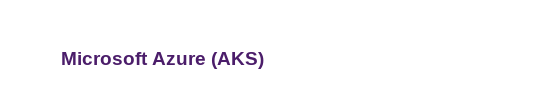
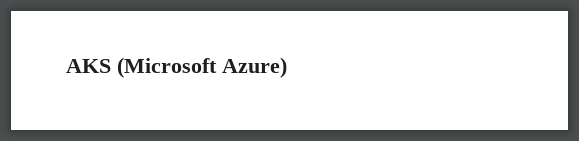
- Microsoft Azure (AKS)
+ AKS (Microsoft Azure)

